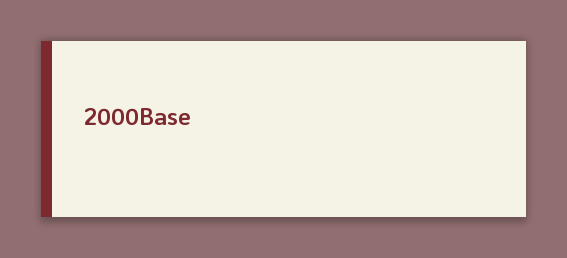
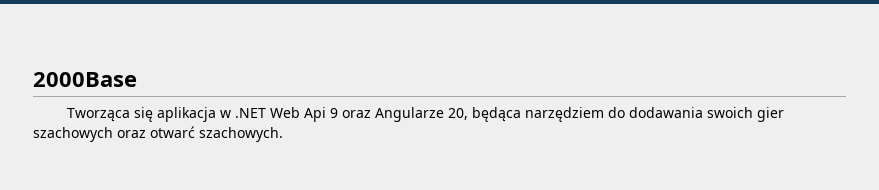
+ Tworząca się aplikacja w .NET Web Api 9 oraz Angularze 20, będąca narzędziem do dodawania swoich gier szachowych oraz otwarć szachowych.

